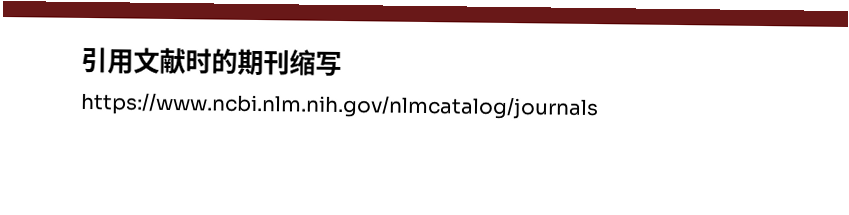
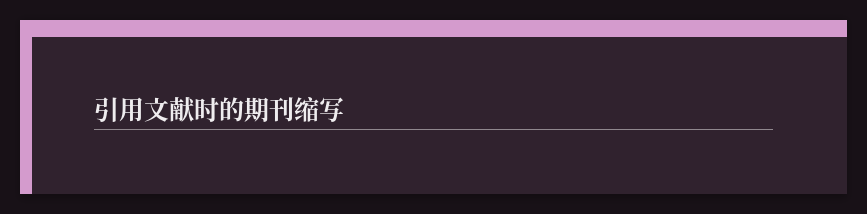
- https://www.ncbi.nlm.nih.gov/nlmcatalog/journals

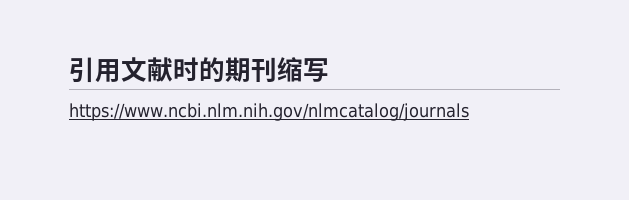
+ https://www.ncbi.nlm.nih.gov/nlmcatalog/journals

